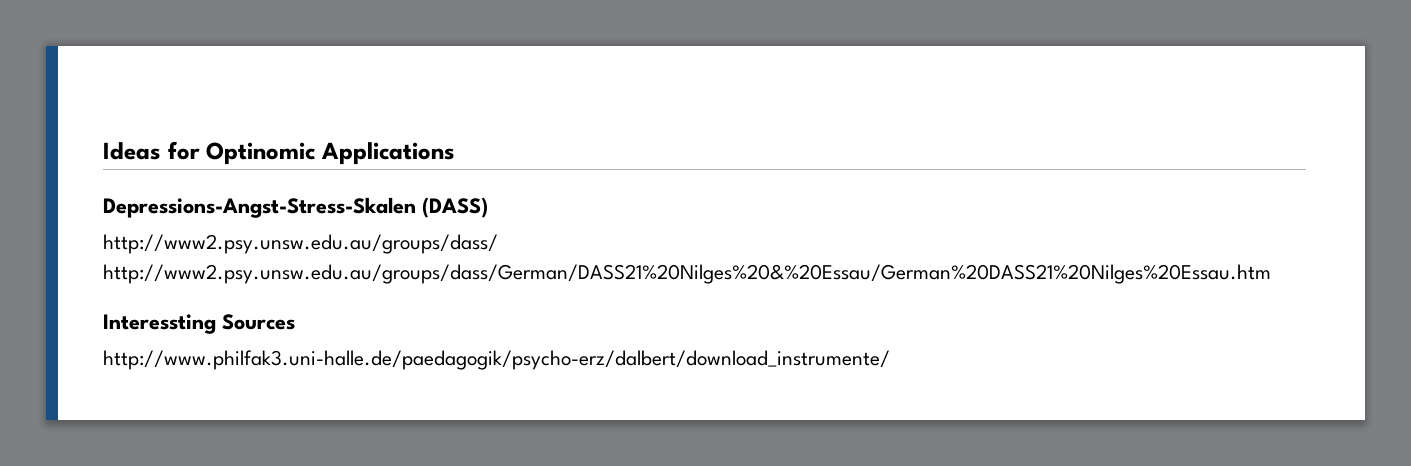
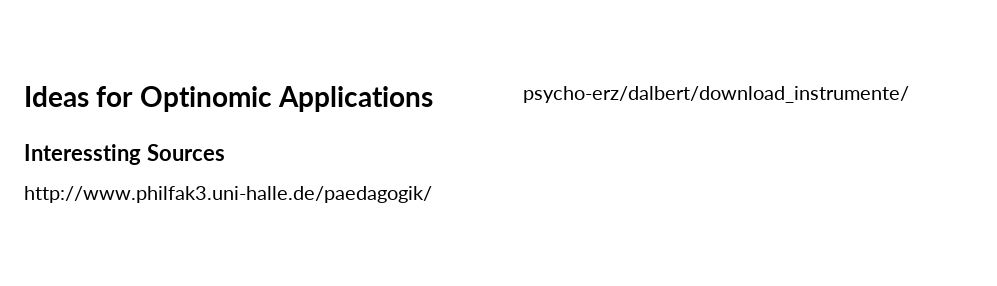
- Depressions-Angst-Stress-Skalen (DASS)
- http://www2.psy.unsw.edu.au/groups/dass/ http://www2.psy.unsw.edu.au/groups/dass/German/DASS21%20Nilges%20&%20Essau/German%20DASS21%20Nilges%20Essau.htm

